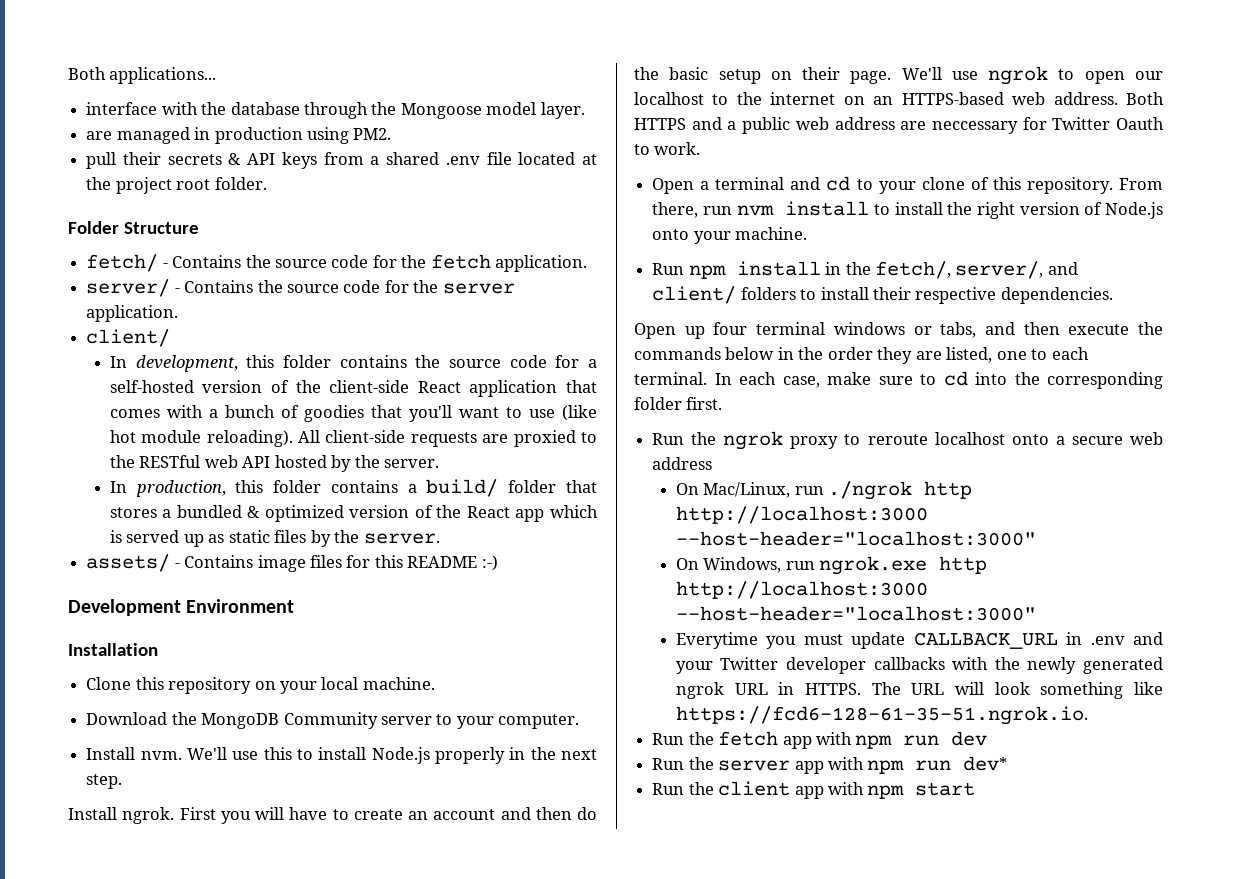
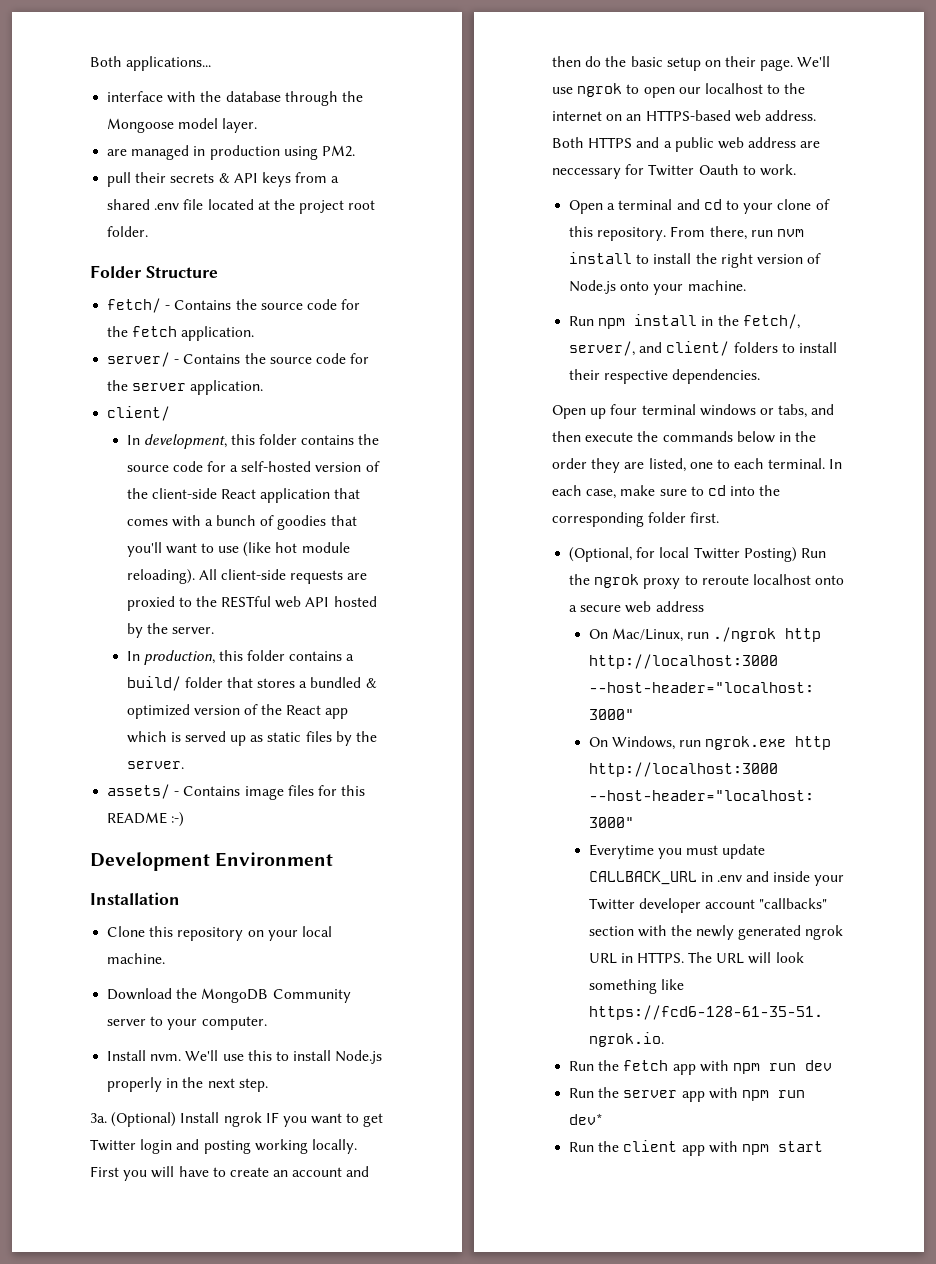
- Install ngrok.
+ 3a. (Optional) Install ngrok IF you want to get Twitter login and posting working locally.
- Run the ngrok proxy to reroute localhost onto a secure web address
+ (Optional, for local Twitter Posting) Run the ngrok proxy to reroute localhost onto a secure web address
- Everytime you must update CALLBACK_URL in .env and your Twitter developer callbacks with the newly generated ngrok URL in HTTPS.
+ Everytime you must update CALLBACK_URL in .env and inside your Twitter developer account "callbacks" section with the newly generated ngrok URL in HTTPS.

